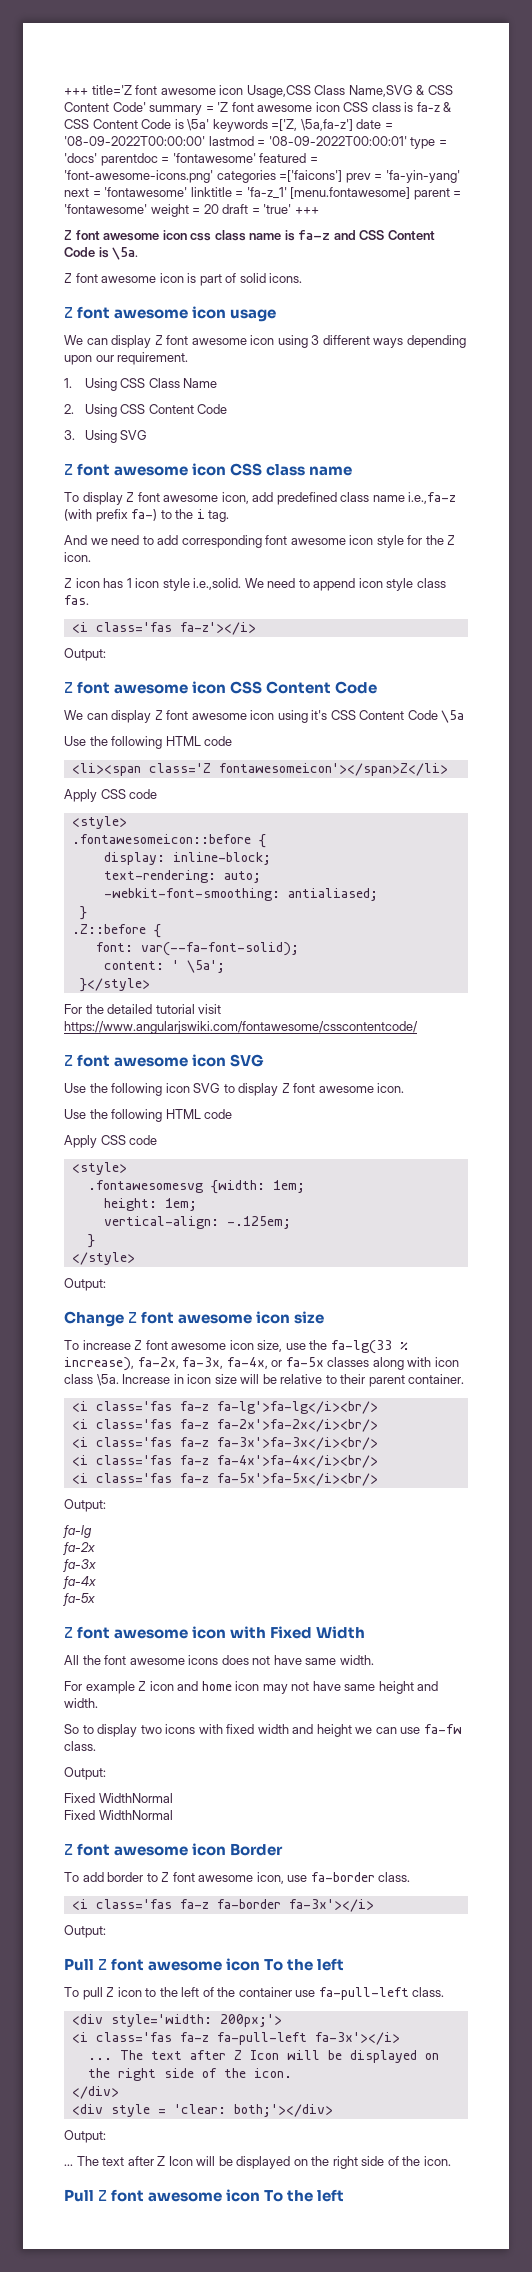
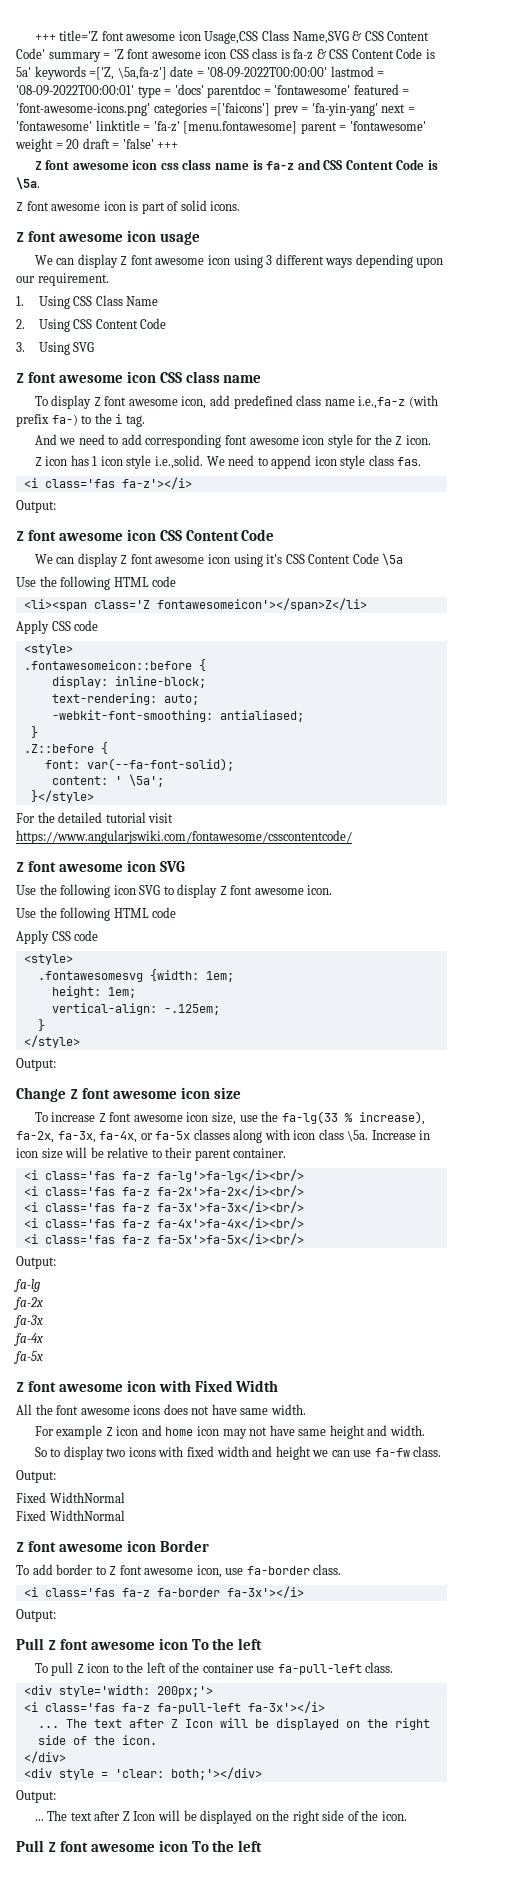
- +++ title='Z font awesome icon Usage,CSS Class Name,SVG & CSS Content Code' summary = 'Z font awesome icon CSS class is fa-z & CSS Content Code is \5a' keywords =['Z, \5a,fa-z'] date = '08-09-2022T00:00:00' lastmod = '08-09-2022T00:00:01' type = 'docs' parentdoc = 'fontawesome' featured = 'font-awesome-icons.png' categories =['faicons'] prev = 'fa-yin-yang' next = 'fontawesome' linktitle = 'fa-z_1' [menu.fontawesome] parent = 'fontawesome' weight = 20 draft = 'true' +++
+ +++ title='Z font awesome icon Usage,CSS Class Name,SVG & CSS Content Code' summary = 'Z font awesome icon CSS class is fa-z & CSS Content Code is 5a' keywords =['Z, \5a,fa-z'] date = '08-09-2022T00:00:00' lastmod = '08-09-2022T00:00:01' type = 'docs' parentdoc = 'fontawesome' featured = 'font-awesome-icons.png' categories =['faicons'] prev = 'fa-yin-yang' next = 'fontawesome' linktitle = 'fa-z' [menu.fontawesome] parent = 'fontawesome' weight = 20 draft = 'false' +++

